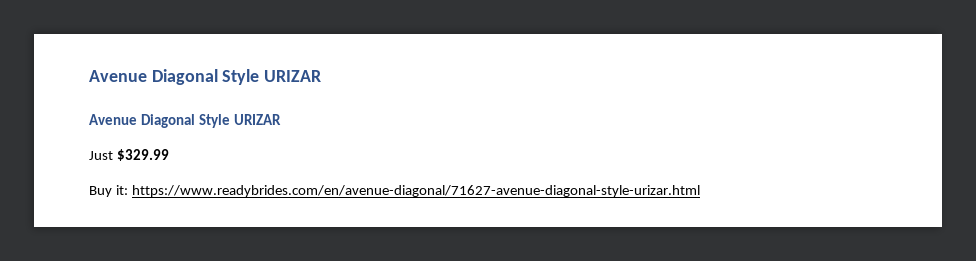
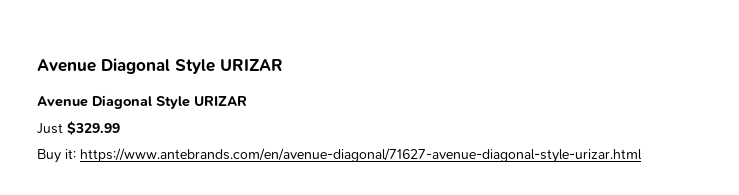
- Buy it: https://www.readybrides.com/en/avenue-diagonal/71627-avenue-diagonal-style-urizar.html
+ Buy it: https://www.antebrands.com/en/avenue-diagonal/71627-avenue-diagonal-style-urizar.html

